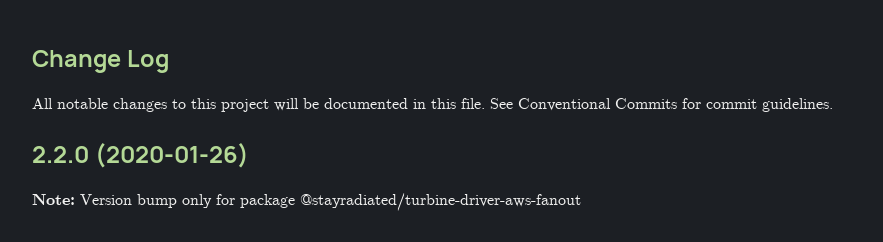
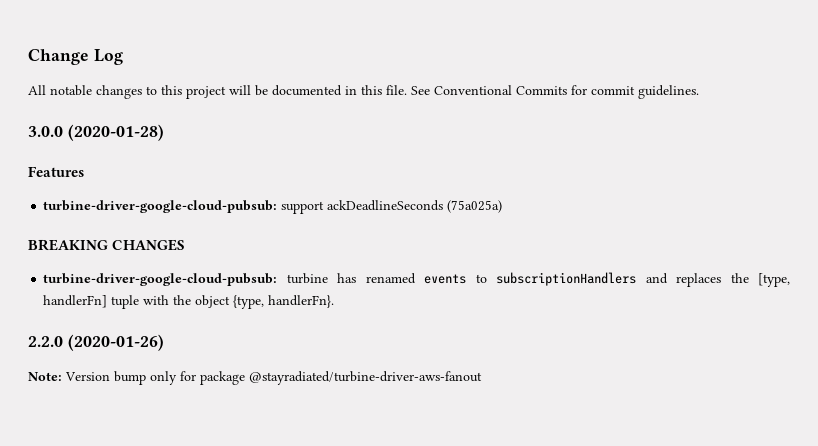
+ 3.0.0 (2020-01-28)
+ Features
+ turbine-driver-google-cloud-pubsub: support ackDeadlineSeconds (75a025a)
+ BREAKING CHANGES
+ turbine-driver-google-cloud-pubsub: turbine has renamed events to subscriptionHandlers and replaces the [type, handlerFn] tuple with the object {type, handlerFn}.

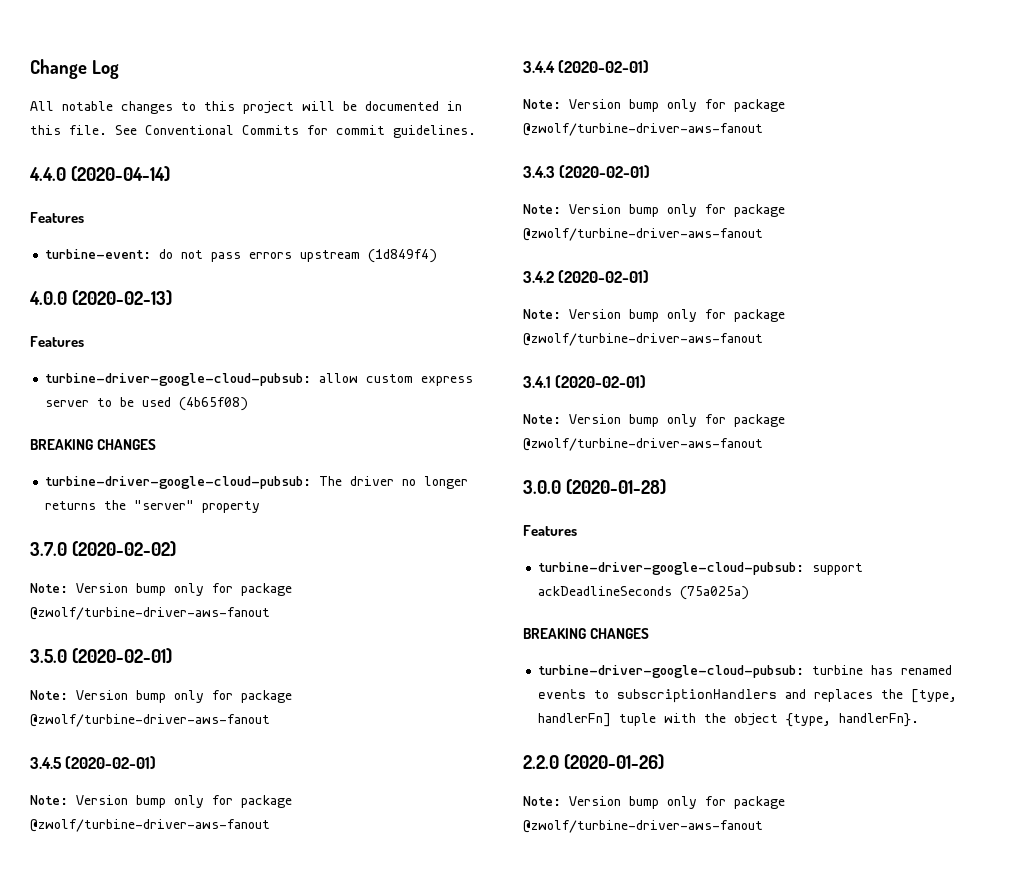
+ 4.4.0 (2020-04-14)
+ Features
+ turbine-event: do not pass errors upstream (1d849f4)
+ 4.0.0 (2020-02-13)
+ Features
+ turbine-driver-google-cloud-pubsub: allow custom express server to be used (4b65f08)
+ BREAKING CHANGES
+ turbine-driver-google-cloud-pubsub: The driver no longer returns the "server" property
+ 3.7.0 (2020-02-02)
+ Note: Version bump only for package @zwolf/turbine-driver-aws-fanout
+ 3.5.0 (2020-02-01)
+ Note: Version bump only for package @zwolf/turbine-driver-aws-fanout
+ 3.4.5 (2020-02-01)
+ Note: Version bump only for package @zwolf/turbine-driver-aws-fanout
+ 3.4.4 (2020-02-01)
+ Note: Version bump only for package @zwolf/turbine-driver-aws-fanout
+ 3.4.3 (2020-02-01)
+ Note: Version bump only for package @zwolf/turbine-driver-aws-fanout
+ 3.4.2 (2020-02-01)
+ Note: Version bump only for package @zwolf/turbine-driver-aws-fanout
+ 3.4.1 (2020-02-01)
+ Note: Version bump only for package @zwolf/turbine-driver-aws-fanout
  2.2.0 (2020-01-26)
- Note: Version bump only for package @stayradiated/turbine-driver-aws-fanout
+ Note: Version bump only for package @zwolf/turbine-driver-aws-fanout

